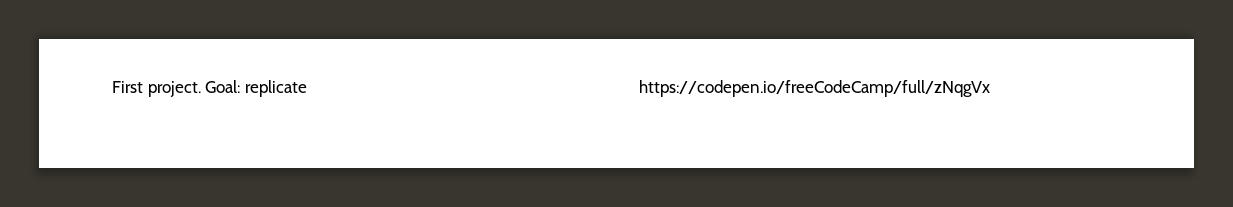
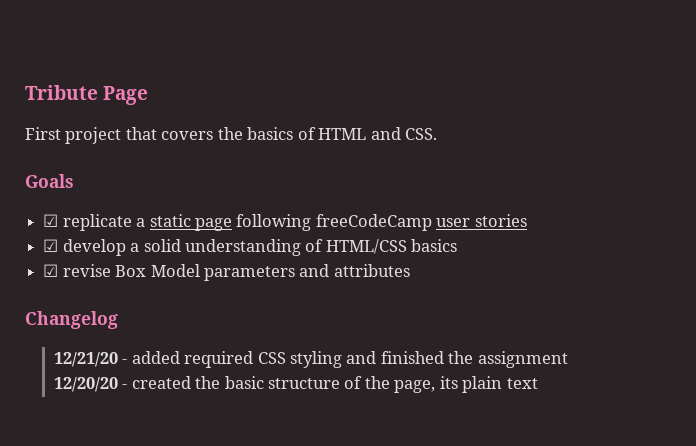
- First project. Goal: replicate https://codepen.io/freeCodeCamp/full/zNqgVx
+ Tribute Page
+ First project that covers the basics of HTML and CSS.
+ Goals
+ ☑ replicate a static page following freeCodeCamp user stories
+ ☑ develop a solid understanding of HTML/CSS basics
+ ☑ revise Box Model parameters and attributes
+ Changelog
+ 12/21/20 - added required CSS styling and finished the assignment
+ 12/20/20 - created the basic structure of the page, its plain text

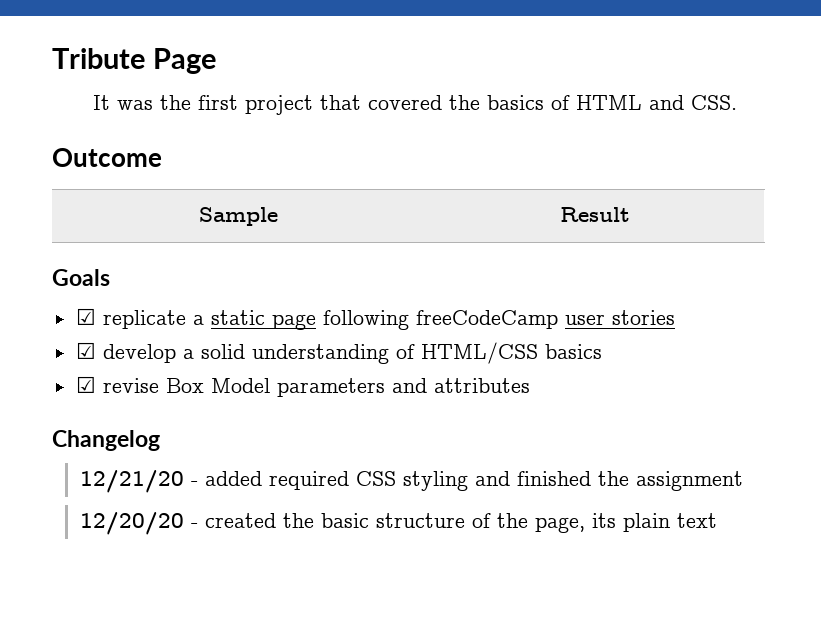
- First project that covers the basics of HTML and CSS.
+ It was the first project that covered the basics of HTML and CSS.
+ Outcome
+ Sample | Result

